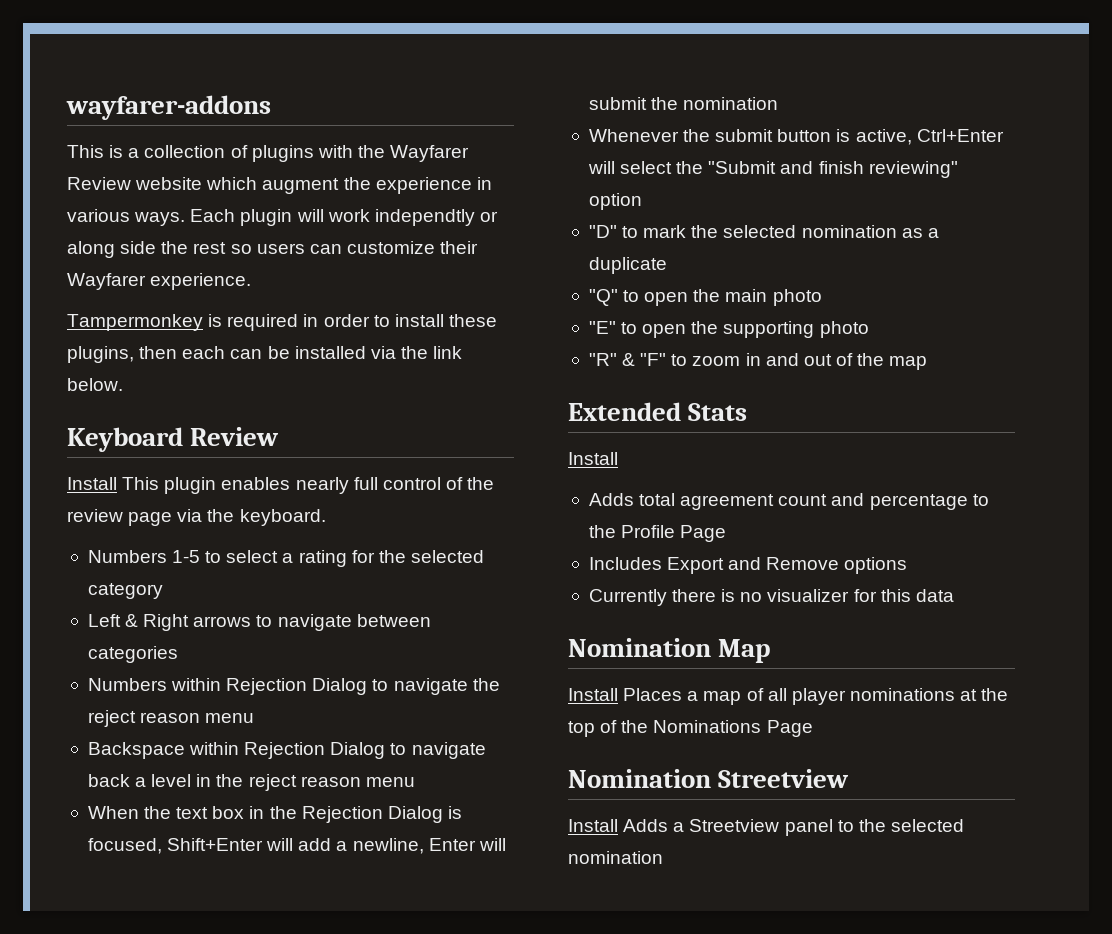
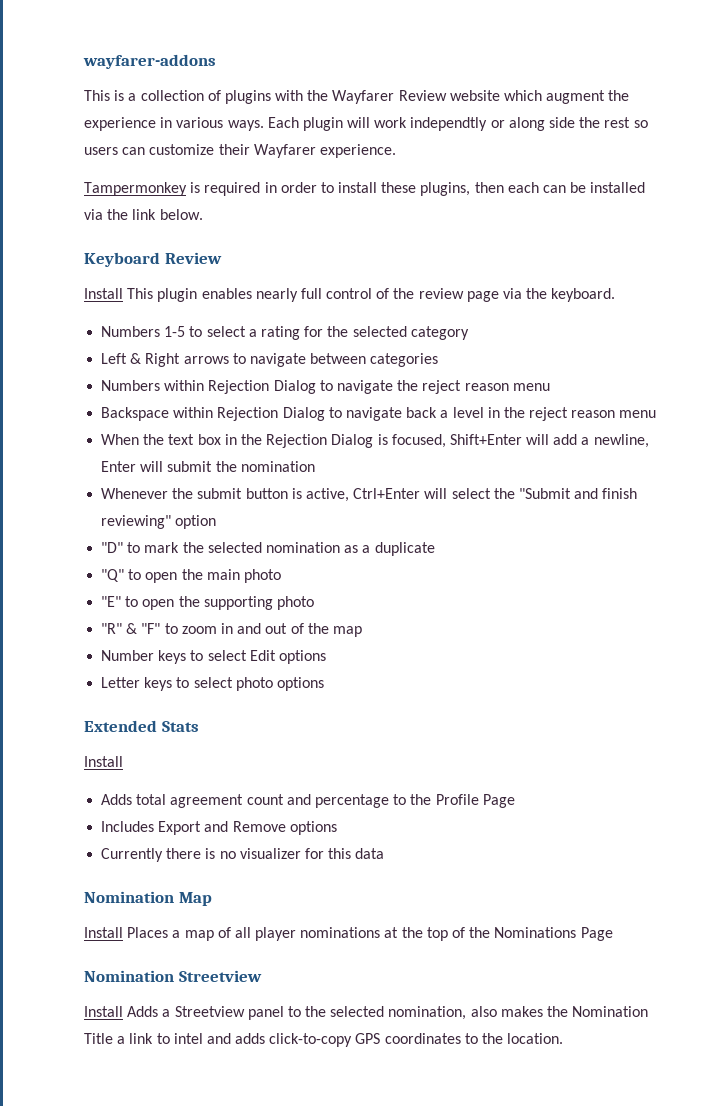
+ Number keys to select Edit options
+ Letter keys to select photo options
- Install Adds a Streetview panel to the selected nomination
+ Install Adds a Streetview panel to the selected nomination, also makes the Nomination Title a link to intel and adds click-to-copy GPS coordinates to the location.

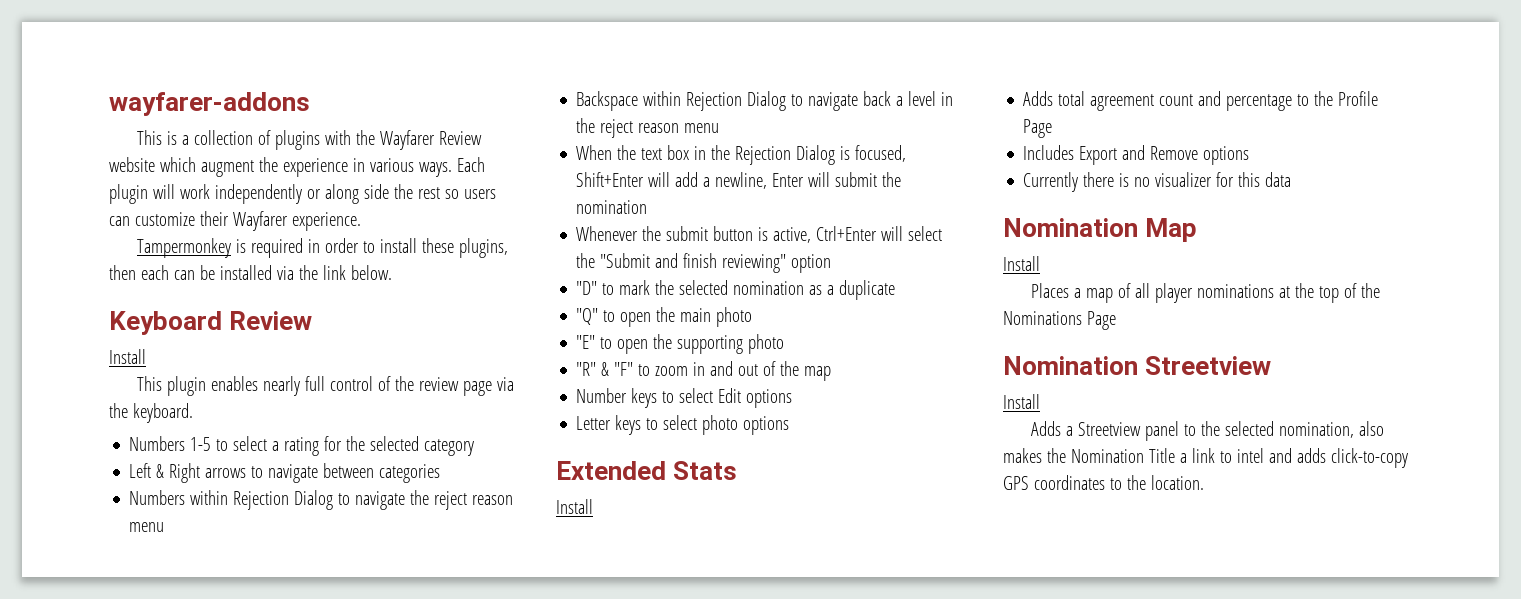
- Each plugin will work independtly or along side the rest so users can customize their Wayfarer experience.
+ Each plugin will work independently or along side the rest so users can customize their Wayfarer experience.
  Keyboard Review
- Install This plugin enables nearly full control of the review page via the keyboard.
+ Install
+ This plugin enables nearly full control of the review page via the keyboard.
  Nomination Map
- Install Places a map of all player nominations at the top of the Nominations Page
+ Install
+ Places a map of all player nominations at the top of the Nominations Page
  Nomination Streetview
- Install Adds a Streetview panel to the selected nomination, also makes the Nomination Title a link to intel and adds click-to-copy GPS coordinates to the location.
+ Install
+ Adds a Streetview panel to the selected nomination, also makes the Nomination Title a link to intel and adds click-to-copy GPS coordinates to the location.

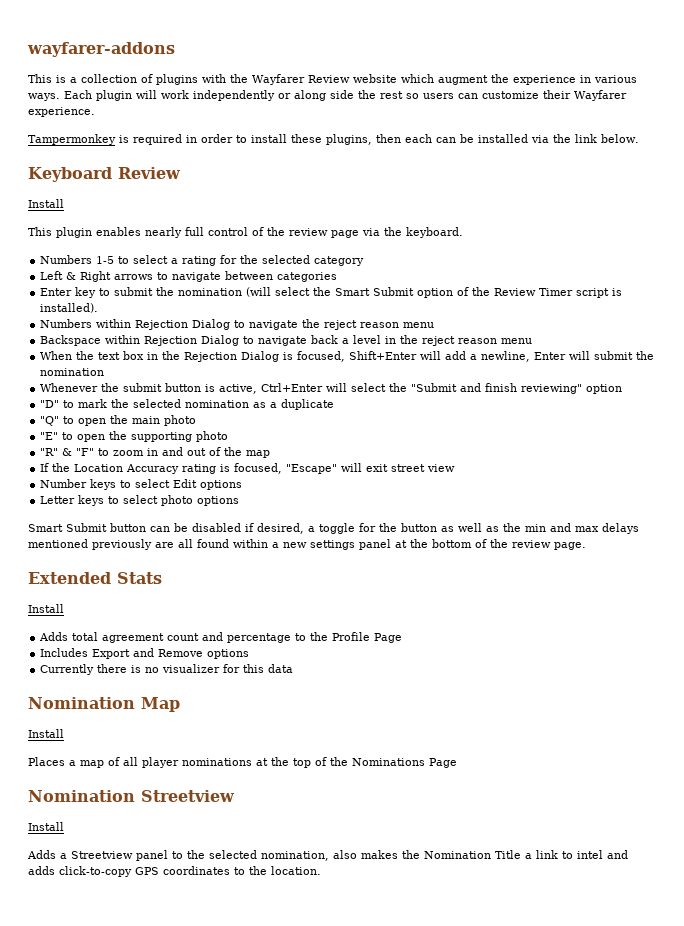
+ Enter key to submit the nomination (will select the Smart Submit option of the Review Timer script is installed).
+ If the Location Accuracy rating is focused, "Escape" will exit street view
+ Smart Submit button can be disabled if desired, a toggle for the button as well as the min and max delays mentioned previously are all found within a new settings panel at the bottom of the review page.

